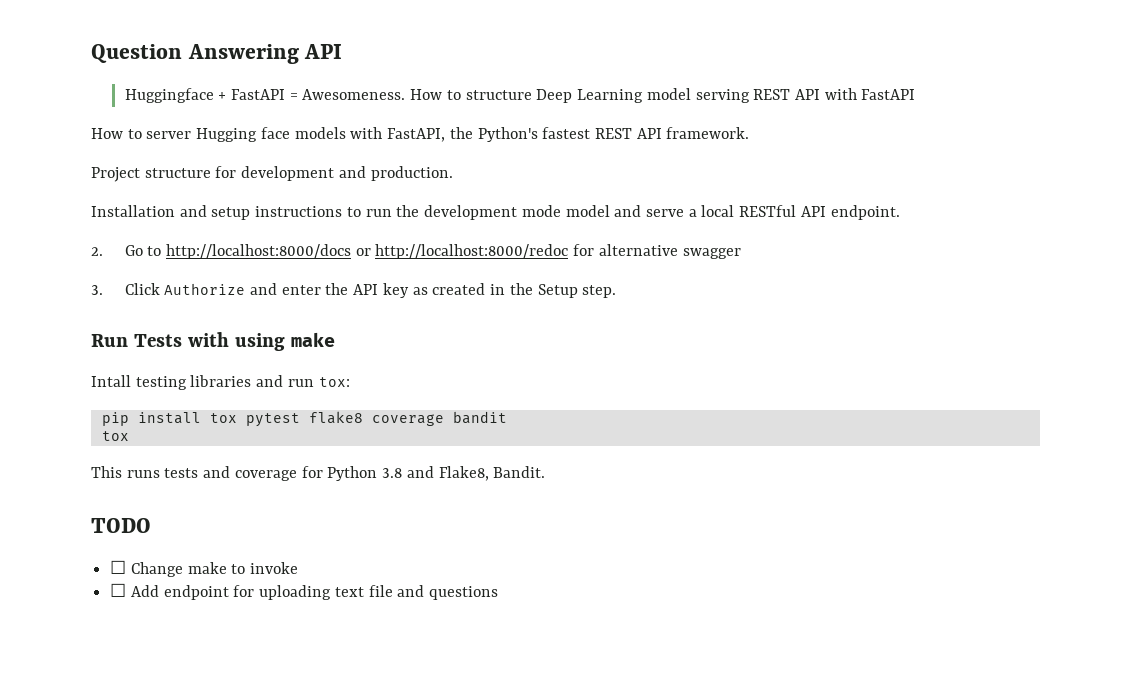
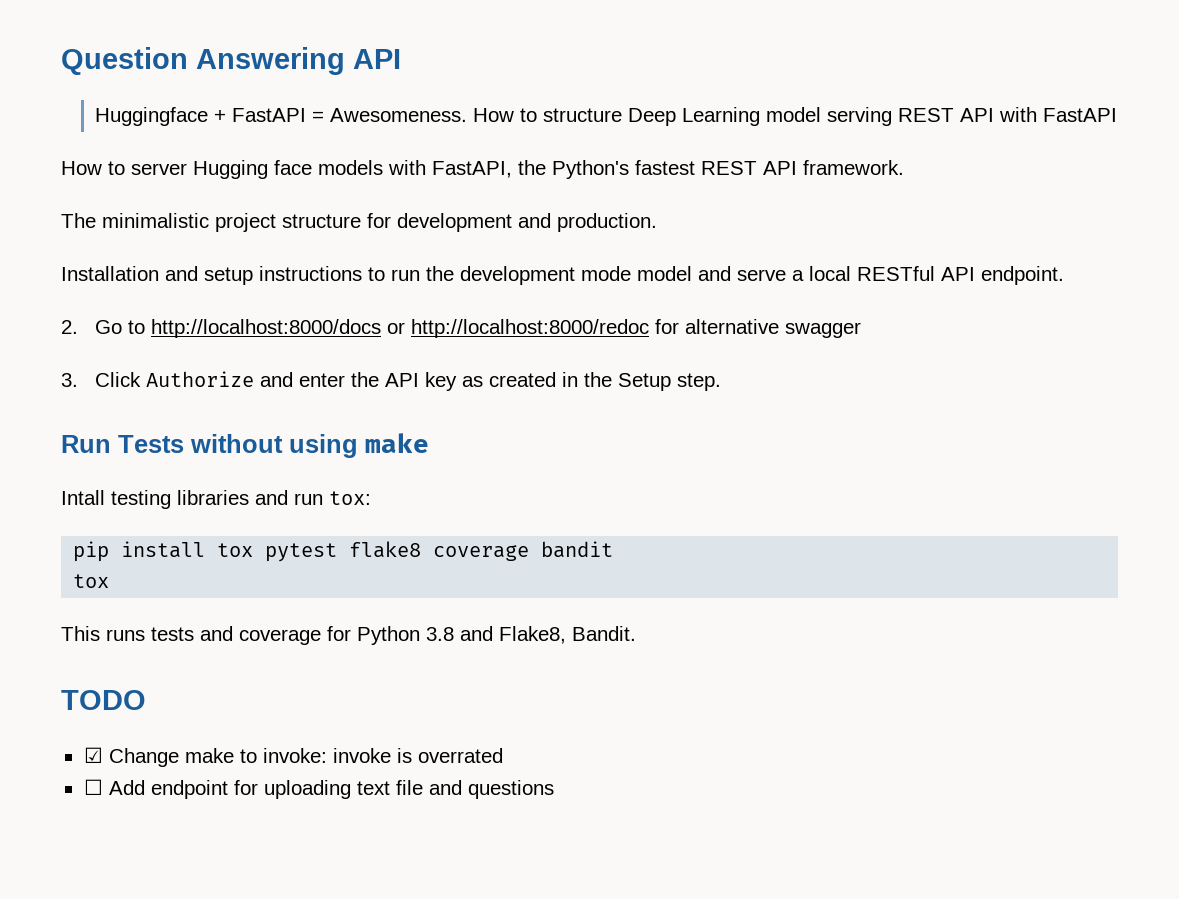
- Project structure for development and production.
+ The minimalistic project structure for development and production.
- Run Tests with using make
+ Run Tests without using make
- ☐ Change make to invoke
+ ☑ Change make to invoke: invoke is overrated

